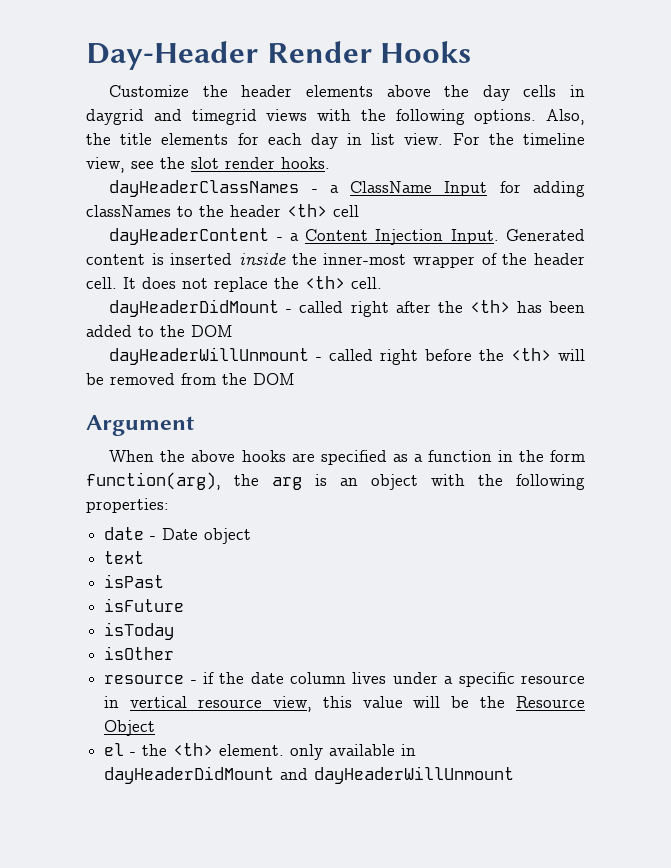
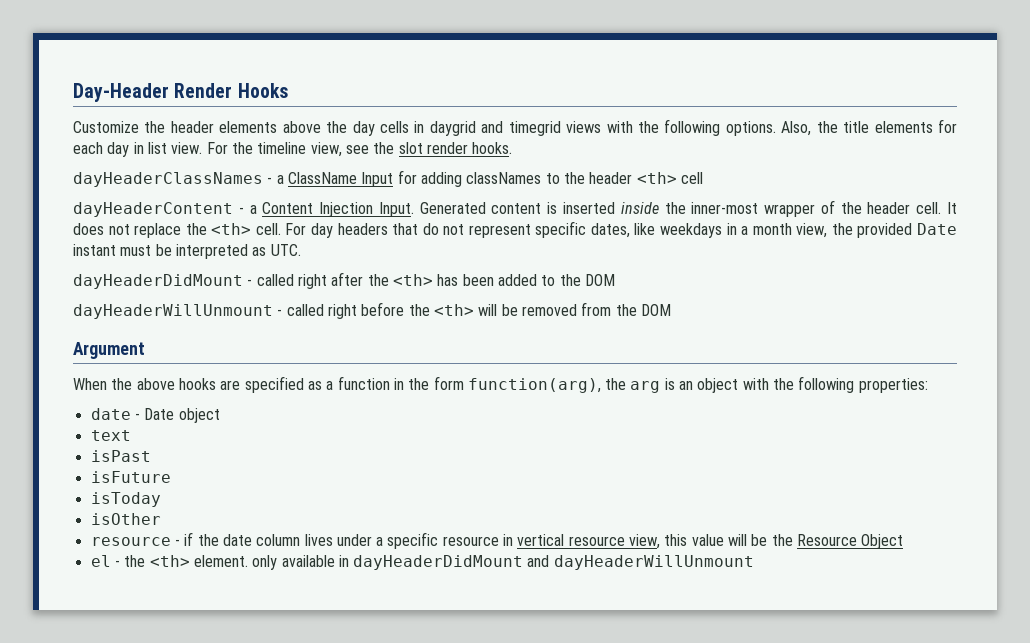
+ For day headers that do not represent specific dates, like weekdays in a month view, the provided Date instant must be interpreted as UTC.

